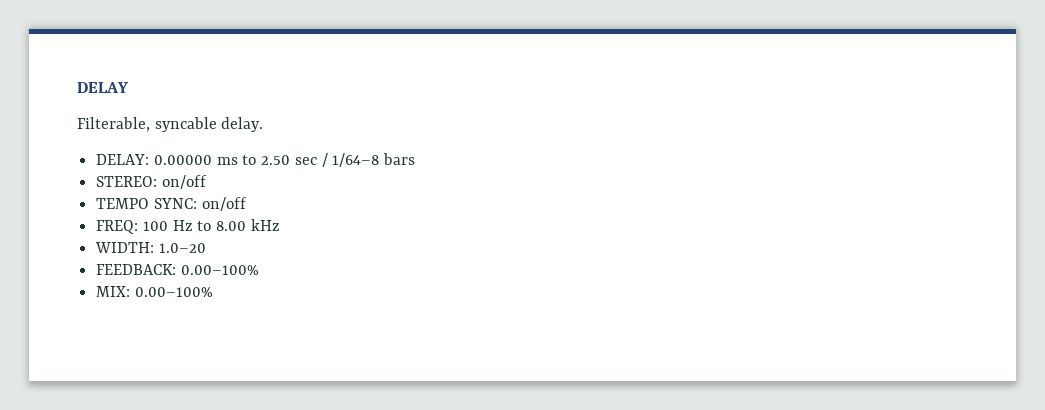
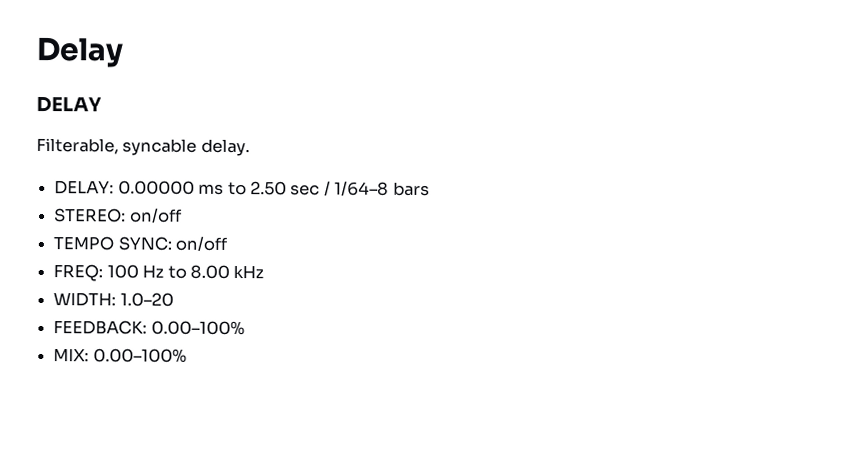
+ Delay

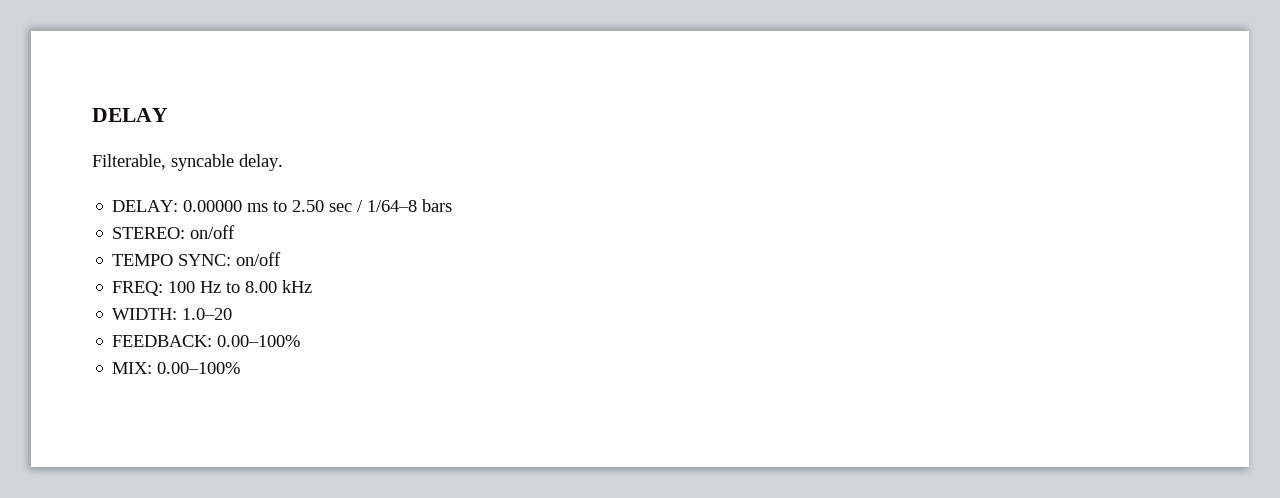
- Delay

